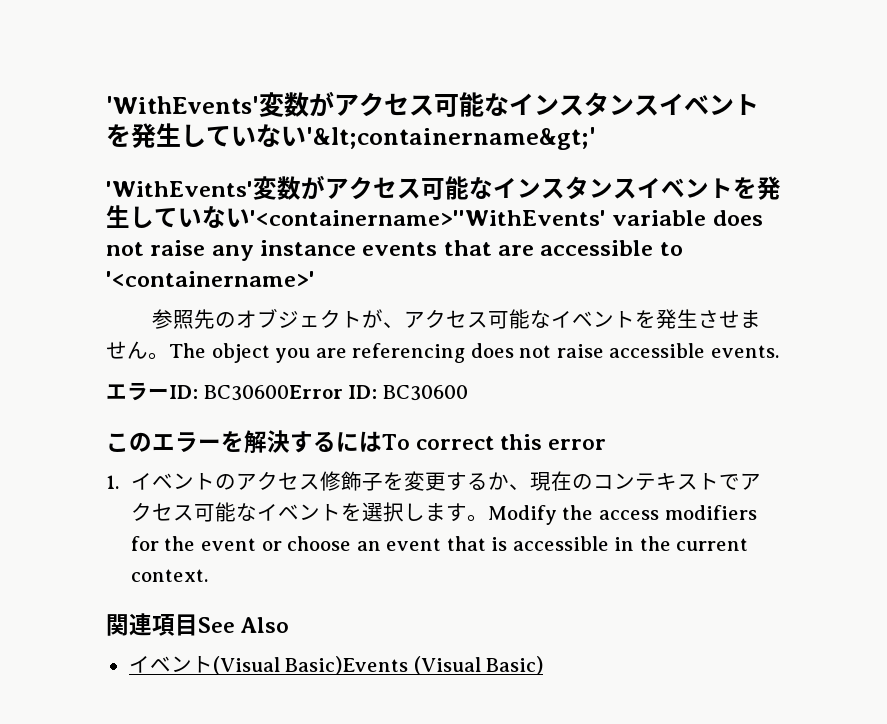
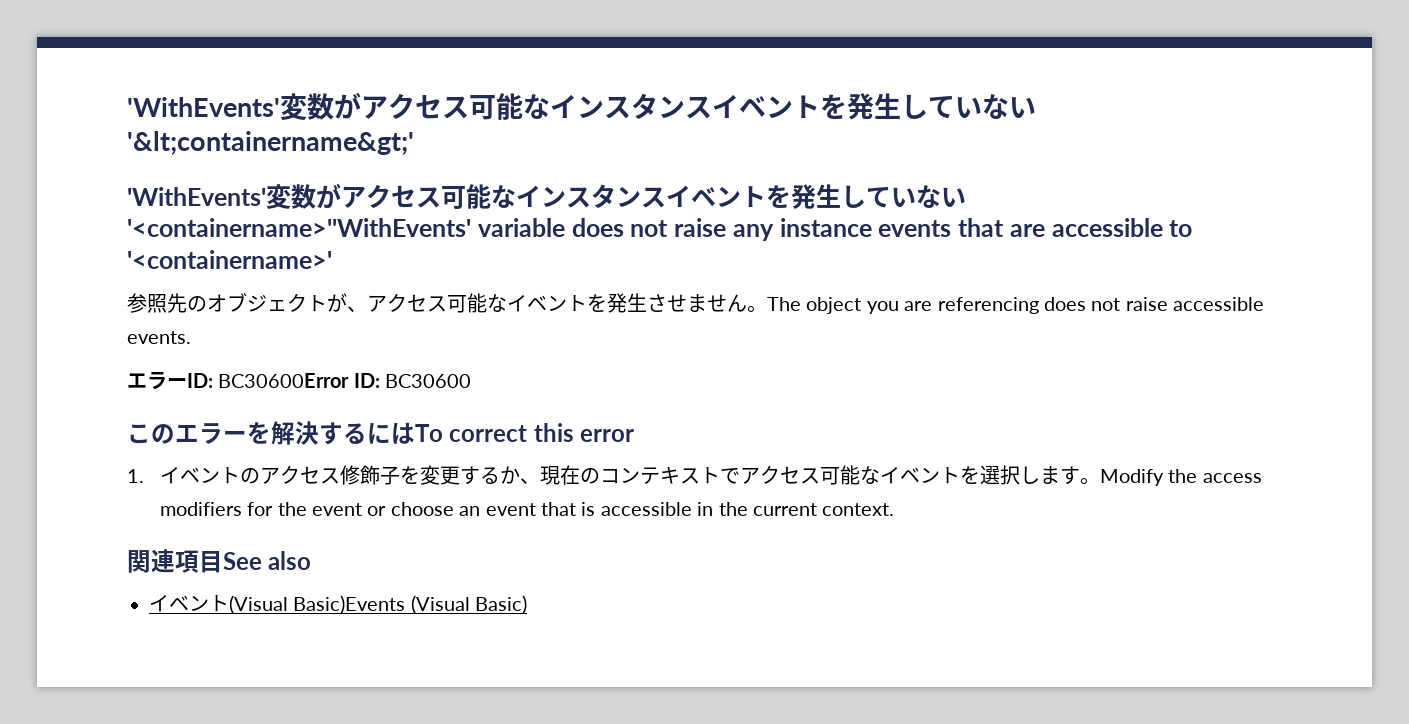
- 関連項目See Also
+ 関連項目See also

